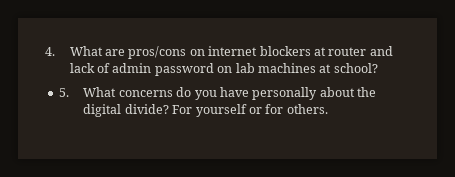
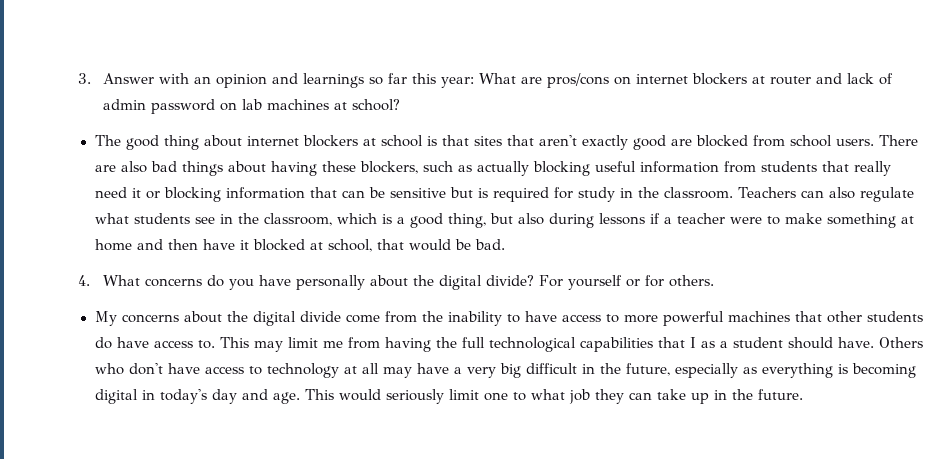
- 4. What are pros/cons on internet blockers at router and lack of admin password on lab machines at school?
+ 3. Answer with an opinion and learnings so far this year: What are pros/cons on internet blockers at router and lack of admin password on lab machines at school?
- 5. What concerns do you have personally about the digital divide?
+ The good thing about internet blockers at school is that sites that aren't exactly good are blocked from school users. There are also bad things about having these blockers, such as actually blocking useful information from students that really need it or blocking information that can be sensitive but is required for study in the classroom. Teachers can also regulate what students see in the classroom, which is a good thing, but also during lessons if a teacher were to make something at home and then have it blocked at school, that would be bad.
+ 4. What concerns do you have personally about the digital divide?
+ My concerns about the digital divide come from the inability to have access to more powerful machines that other students do have access to. This may limit me from having the full technological capabilities that I as a student should have. Others who don't have access to technology at all may have a very big difficult in the future, especially as everything is becoming digital in today's day and age. This would seriously limit one to what job they can take up in the future.

